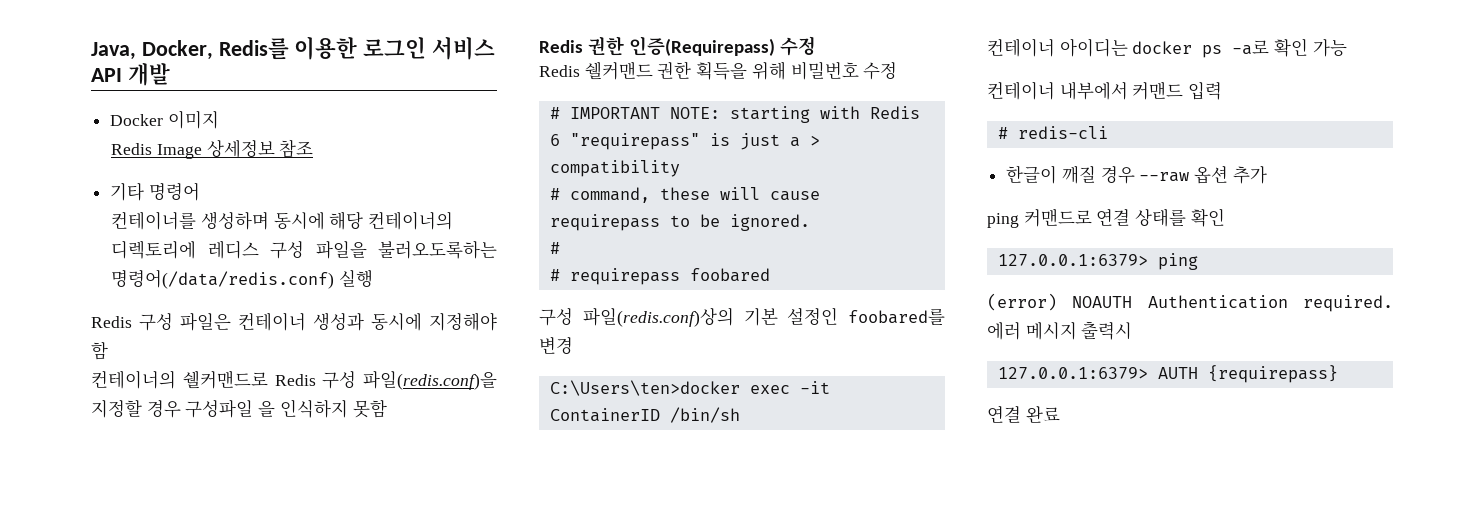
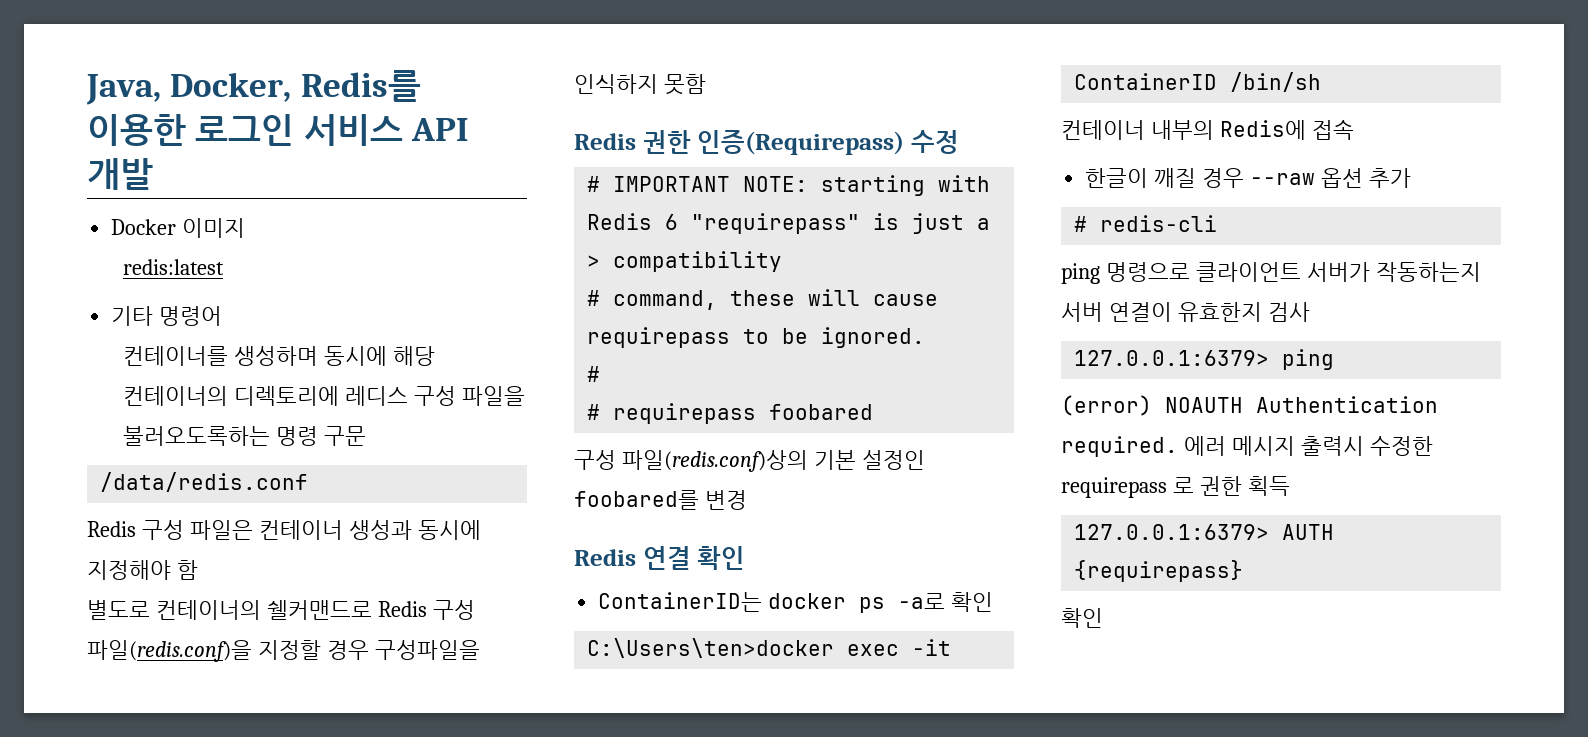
- Redis Image 상세정보 참조
+ redis:latest
- 컨테이너를 생성하며 동시에 해당 컨테이너의 디렉토리에 레디스 구성 파일을 불러오도록하는 명령어(/data/redis.conf) 실행
+ 컨테이너를 생성하며 동시에 해당 컨테이너의 디렉토리에 레디스 구성 파일을 불러오도록하는 명령 구문
+ /data/redis.conf
- 컨테이너의 쉘커맨드로 Redis 구성 파일(redis.conf)을 지정할 경우 구성파일 을 인식하지 못함
+ 별도로 컨테이너의 쉘커맨드로 Redis 구성 파일(redis.conf)을 지정할 경우 구성파일을 인식하지 못함
- Redis 쉘커맨드 권한 획득을 위해 비밀번호 수정
+ Redis 연결 확인
+ ContainerID는 docker ps -a로 확인
- 컨테이너 아이디는 docker ps -a로 확인 가능
- 컨테이너 내부에서 커맨드 입력
- # redis-cli
+ 컨테이너 내부의 Redis에 접속
- ping 커맨드로 연결 상태를 확인
+ # redis-cli
+ ping 명령으로 클라이언트 서버가 작동하는지 서버 연결이 유효한지 검사
- 에러 메시지 출력시
+ 에러 메시지 출력시 수정한 requirepass 로 권한 획득
  127.0.0.1:6379> AUTH {requirepass}
- 연결 완료
+ 확인

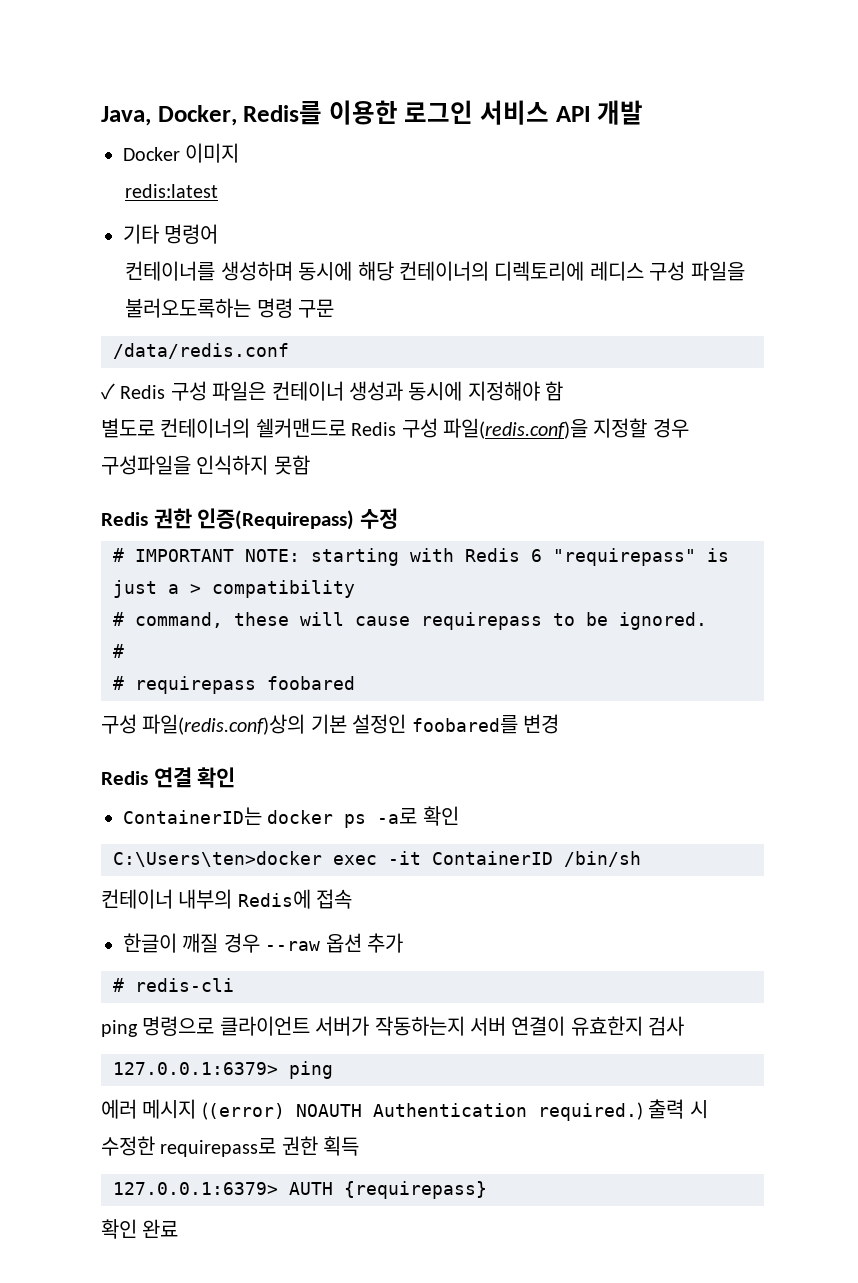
- Redis 구성 파일은 컨테이너 생성과 동시에 지정해야 함
+ ✓ Redis 구성 파일은 컨테이너 생성과 동시에 지정해야 함
- (error) NOAUTH Authentication required. 에러 메시지 출력시 수정한 requirepass 로 권한 획득
+ 에러 메시지 ((error) NOAUTH Authentication required.) 출력 시 수정한 requirepass로 권한 획득
  127.0.0.1:6379> AUTH {requirepass}
- 확인
+ 확인 완료

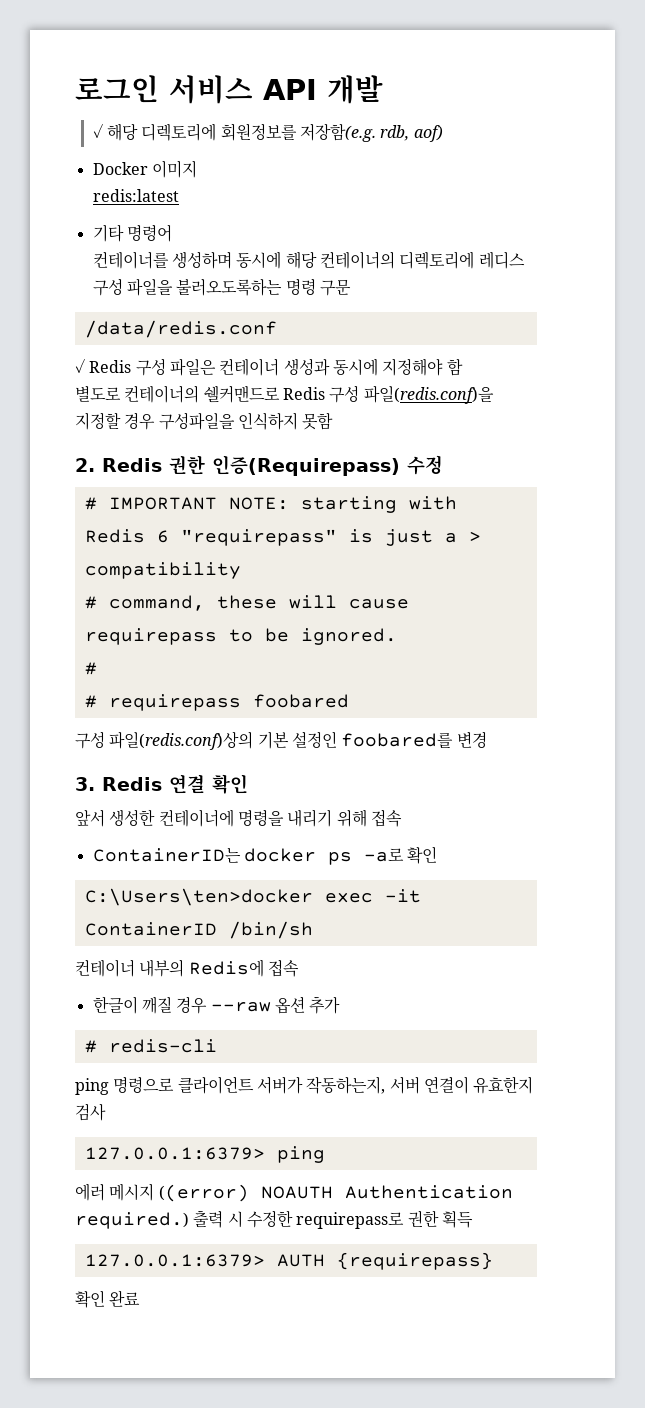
- Java, Docker, Redis를 이용한 로그인 서비스 API 개발
+ 로그인 서비스 API 개발
+ ✓ 해당 디렉토리에 회원정보를 저장함(e.g. rdb, aof)
- Redis 권한 인증(Requirepass) 수정
+ 2. Redis 권한 인증(Requirepass) 수정
- Redis 연결 확인
+ 3. Redis 연결 확인
+ 앞서 생성한 컨테이너에 명령을 내리기 위해 접속
- ping 명령으로 클라이언트 서버가 작동하는지 서버 연결이 유효한지 검사
+ ping 명령으로 클라이언트 서버가 작동하는지, 서버 연결이 유효한지 검사

